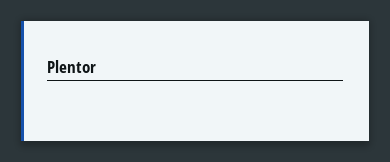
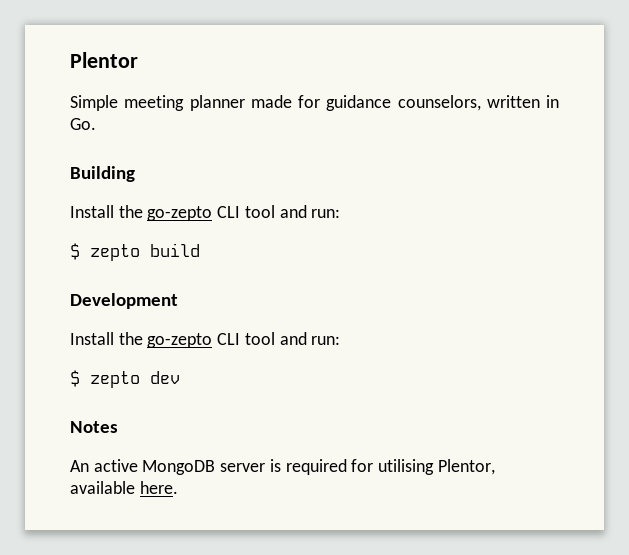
+ Simple meeting planner made for guidance counselors, written in Go.
+ Building
+ Install the go-zepto CLI tool and run:
+ $ zepto build
+ Development
+ Install the go-zepto CLI tool and run:
+ $ zepto dev
+ Notes
+ An active MongoDB server is required for utilising Plentor, available here.

